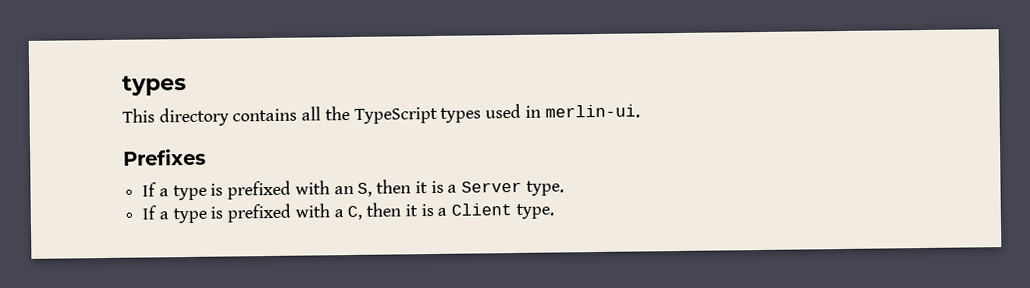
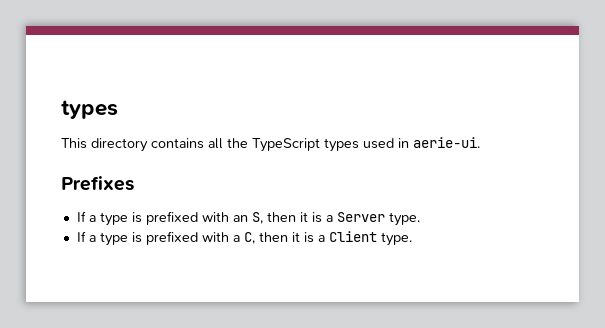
- This directory contains all the TypeScript types used in merlin-ui.
+ This directory contains all the TypeScript types used in aerie-ui.

